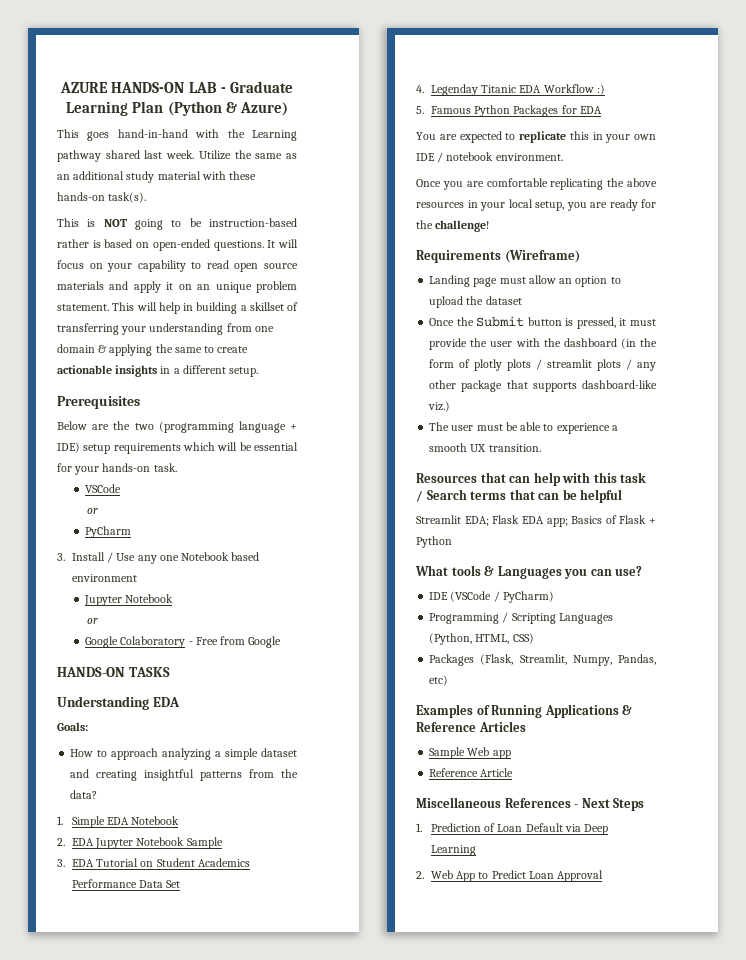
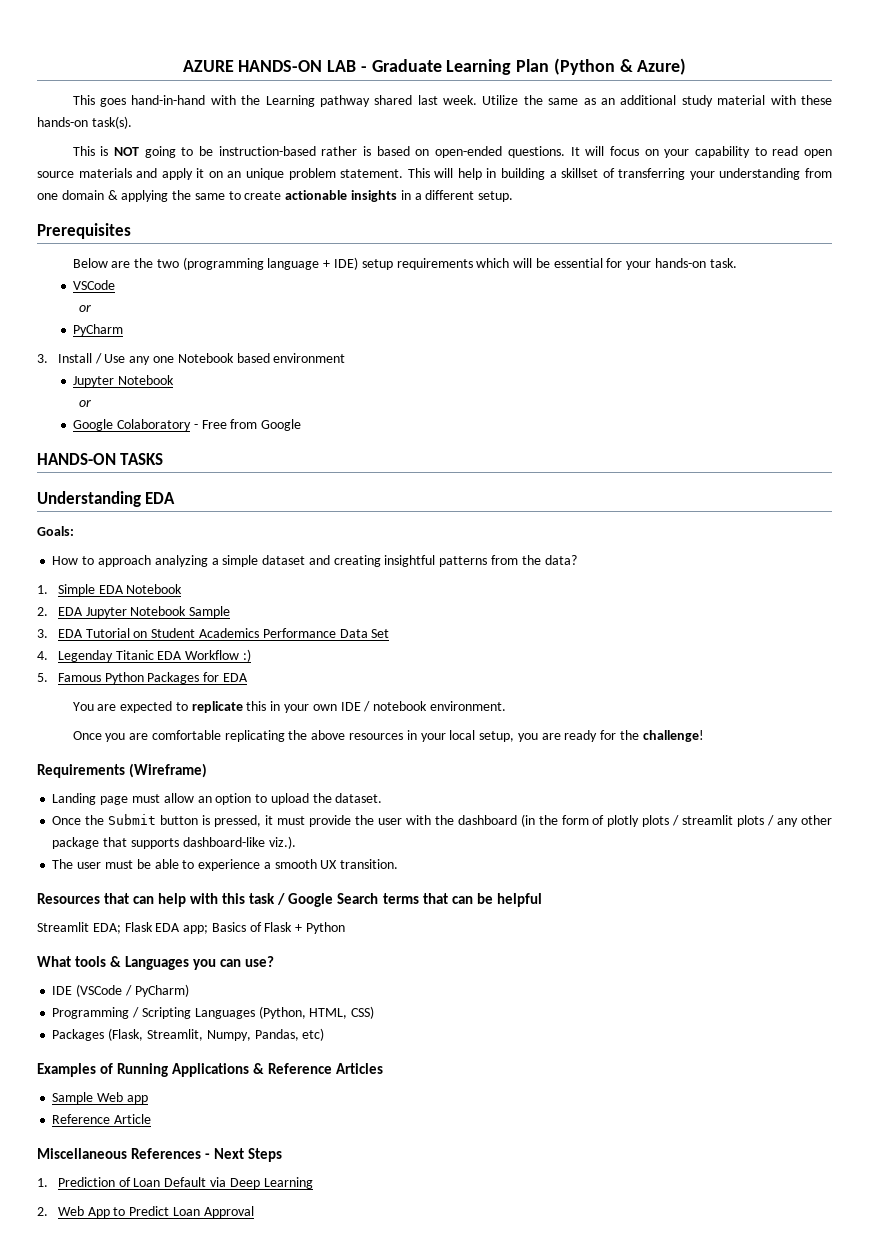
- Landing page must allow an option to upload the dataset
+ Landing page must allow an option to upload the dataset.
- Once the Submit button is pressed, it must provide the user with the dashboard (in the form of plotly plots / streamlit plots / any other package that supports dashboard-like viz.)
+ Once the Submit button is pressed, it must provide the user with the dashboard (in the form of plotly plots / streamlit plots / any other package that supports dashboard-like viz.).
- Resources that can help with this task / Search terms that can be helpful
+ Resources that can help with this task / Google Search terms that can be helpful

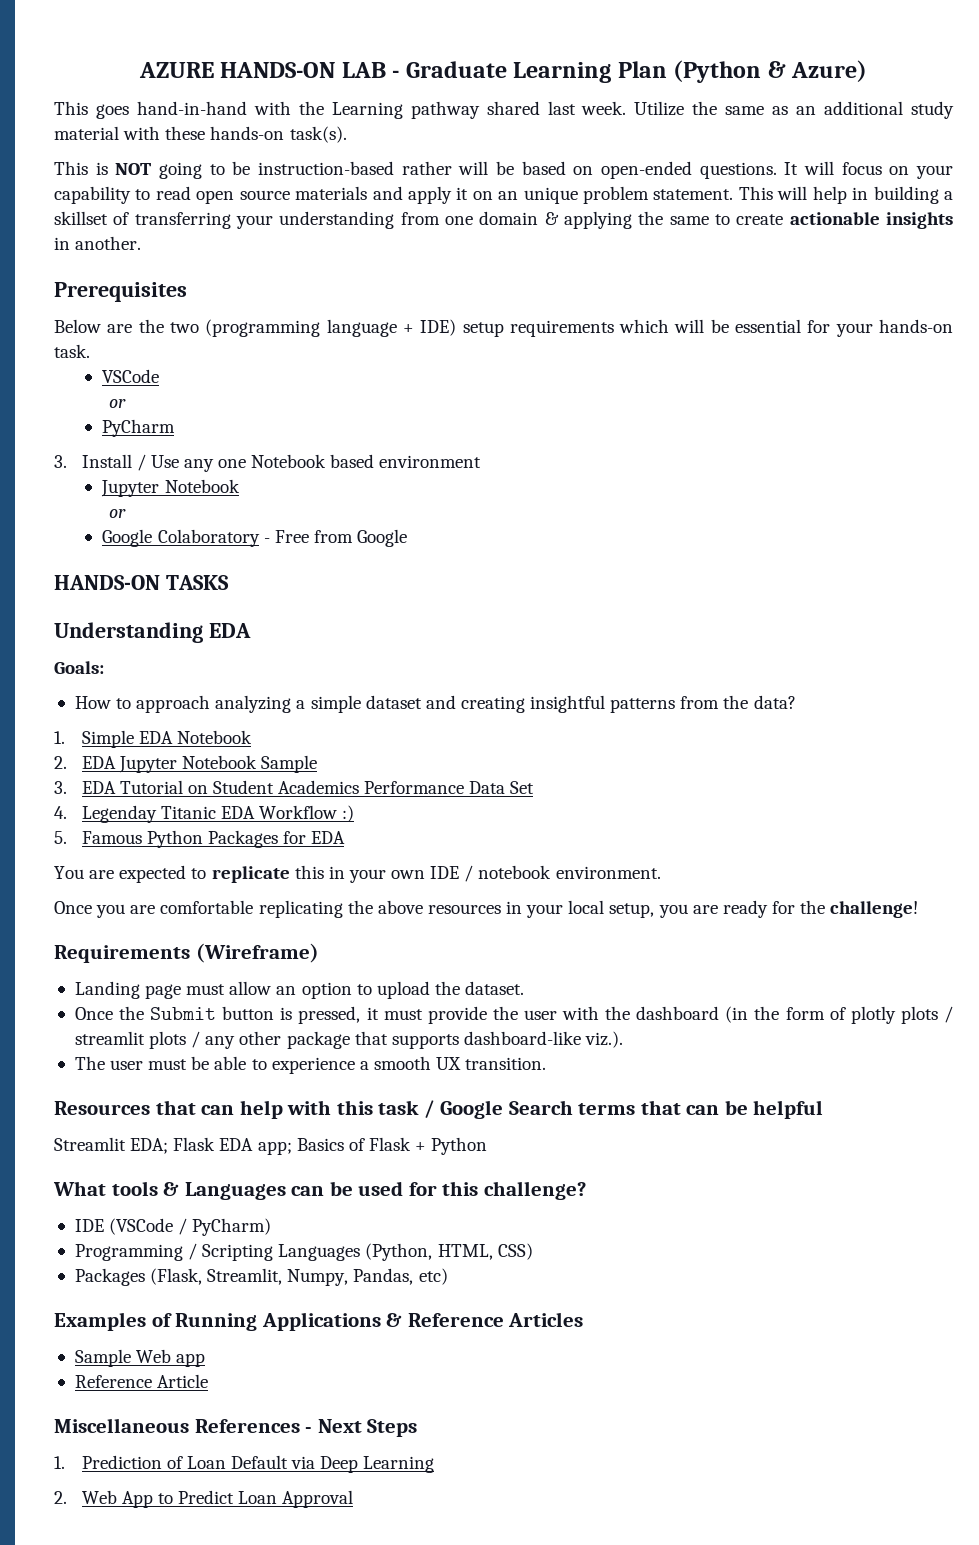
- This is NOT going to be instruction-based rather is based on open-ended questions.
+ This is NOT going to be instruction-based rather will be based on open-ended questions.
- This will help in building a skillset of transferring your understanding from one domain & applying the same to create actionable insights in a different setup.
+ This will help in building a skillset of transferring your understanding from one domain & applying the same to create actionable insights in another.
- What tools & Languages you can use?
+ What tools & Languages can be used for this challenge?

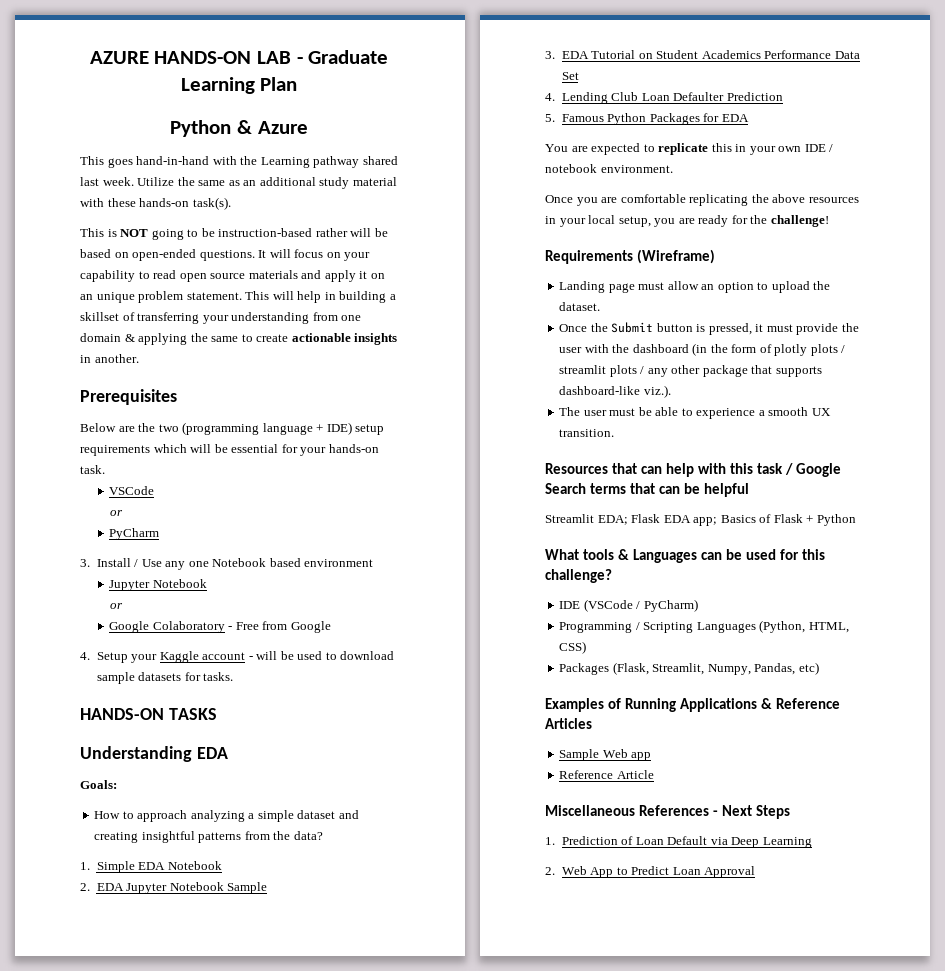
- AZURE HANDS-ON LAB - Graduate Learning Plan (Python & Azure)
+ AZURE HANDS-ON LAB - Graduate Learning Plan
+ Python & Azure
+ 4. Setup your Kaggle account - will be used to download sample datasets for tasks.
- 4. Legenday Titanic EDA Workflow :)
+ 4. Lending Club Loan Defaulter Prediction

